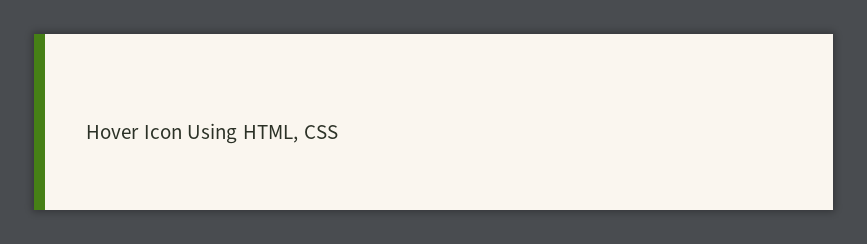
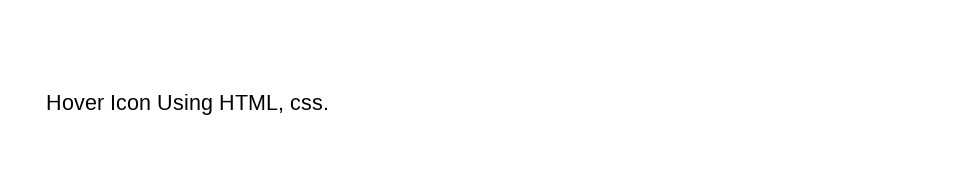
- Hover Icon Using HTML, CSS
+ Hover Icon Using HTML, css.

